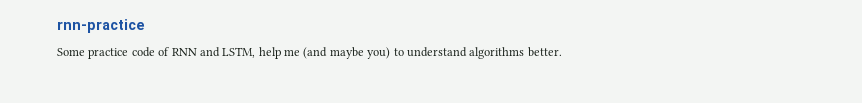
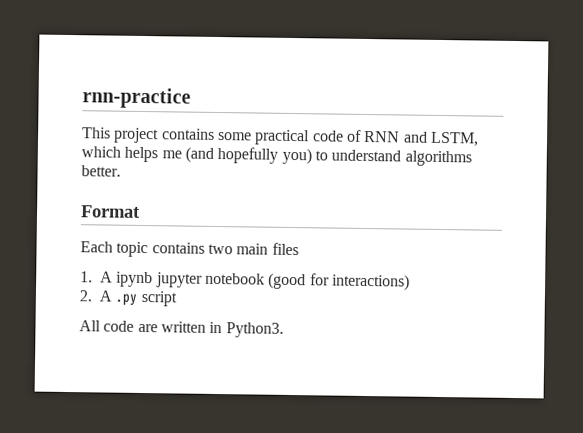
- Some practice code of RNN and LSTM, help me (and maybe you) to understand algorithms better.
+ This project contains some practical code of RNN and LSTM, which helps me (and hopefully you) to understand algorithms better.
+ Format
+ Each topic contains two main files
+ 1. A ipynb jupyter notebook (good for interactions)
+ 2. A .py script
+ All code are written in Python3.

